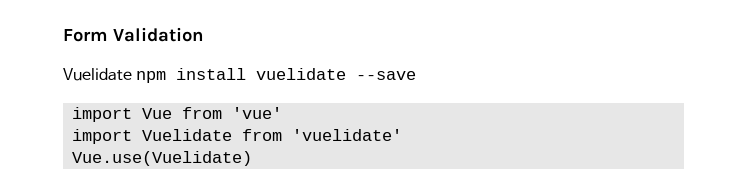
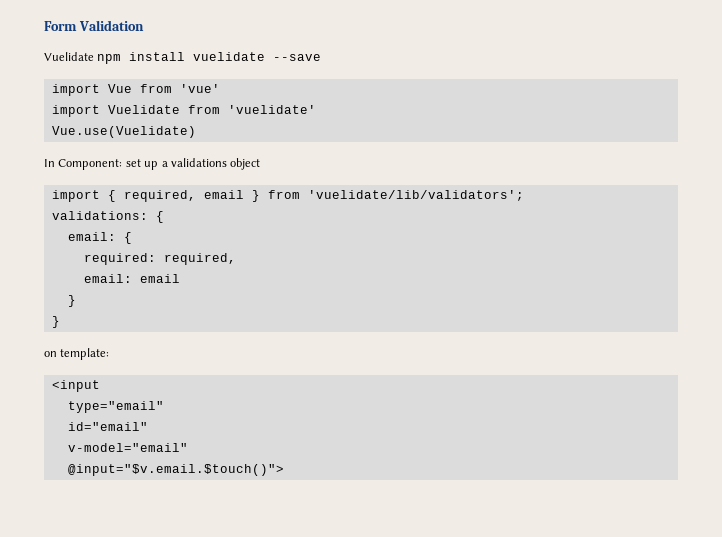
+ In Component: set up a validations object
+ import { required, email } from 'vuelidate/lib/validators';
+ validations: {
+ email: {
+ required: required,
+ email: email
+ }
+ }
+ on template:
+ <input
+ type="email"
+ id="email"
+ v-model="email"
+ @input="$v.email.$touch()">

